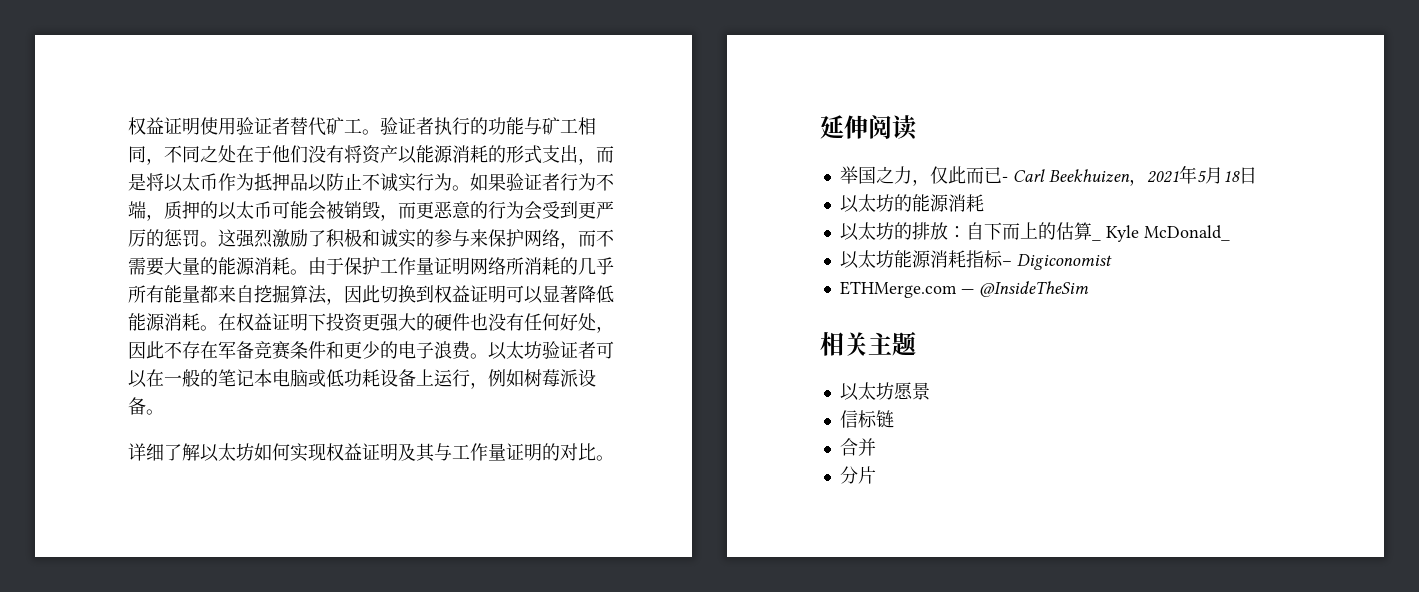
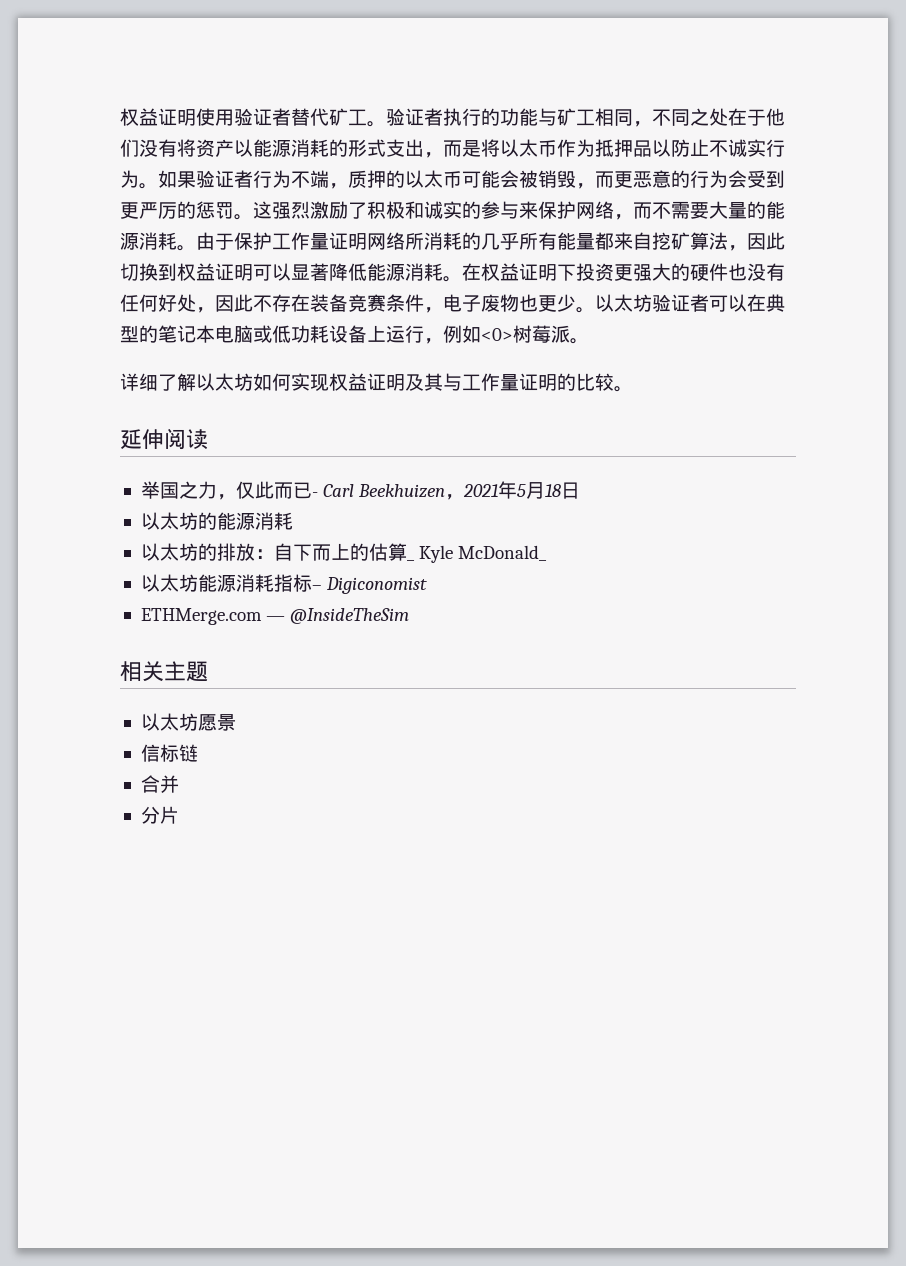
- 由于保护工作量证明网络所消耗的几乎所有能量都来自挖掘算法，因此切换到权益证明可以显著降低能源消耗。
+ 由于保护工作量证明网络所消耗的几乎所有能量都来自挖矿算法，因此切换到权益证明可以显著降低能源消耗。
- 在权益证明下投资更强大的硬件也没有任何好处，因此不存在军备竞赛条件和更少的电子浪费。
+ 在权益证明下投资更强大的硬件也没有任何好处，因此不存在装备竞赛条件，电子废物也更少。
- 以太坊验证者可以在一般的笔记本电脑或低功耗设备上运行，例如树莓派设备。
+ 以太坊验证者可以在典型的笔记本电脑或低功耗设备上运行，例如<0>树莓派。
- 详细了解以太坊如何实现权益证明及其与工作量证明的对比。
+ 详细了解以太坊如何实现权益证明及其与工作量证明的比较。

